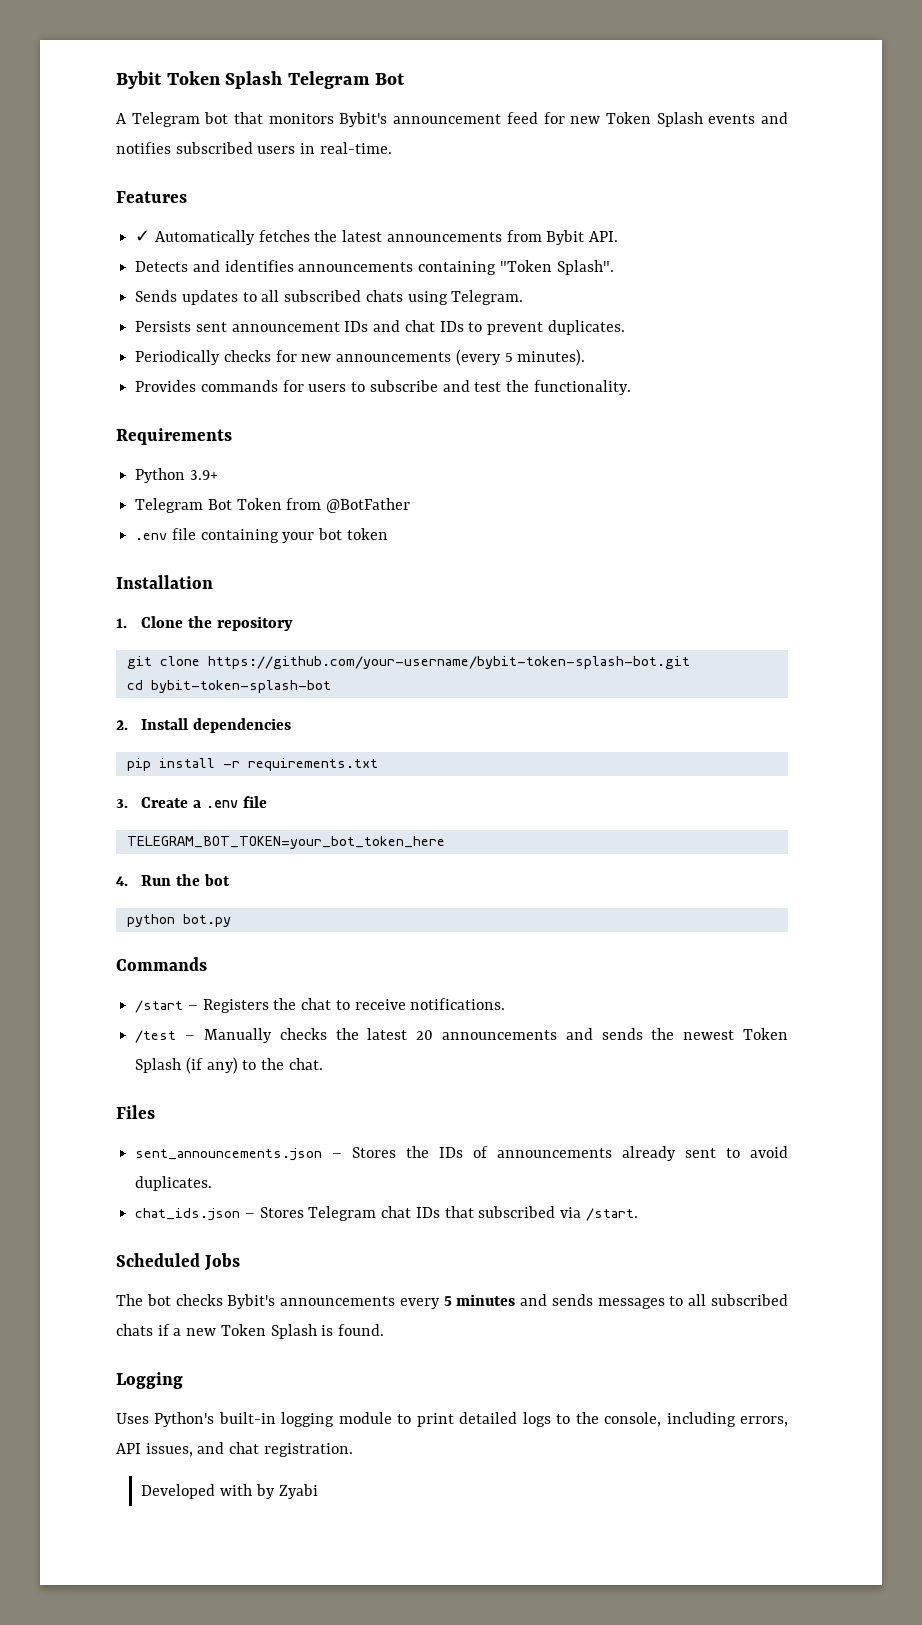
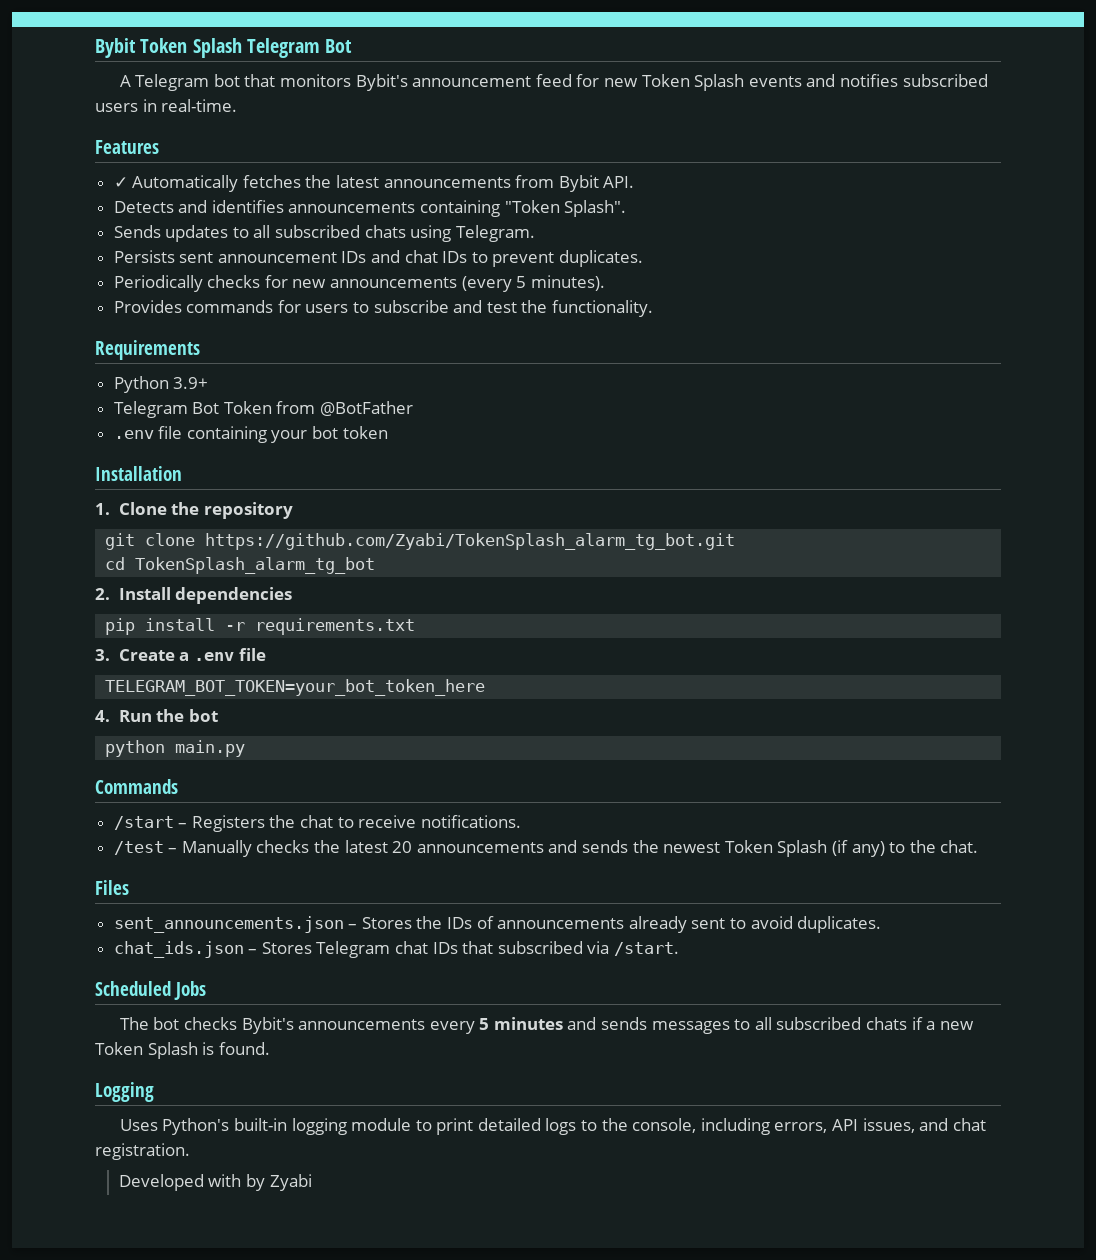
- git clone https://github.com/your-username/bybit-token-splash-bot.git
+ git clone https://github.com/Zyabi/TokenSplash_alarm_tg_bot.git
- cd bybit-token-splash-bot
+ cd TokenSplash_alarm_tg_bot
- python bot.py
+ python main.py

